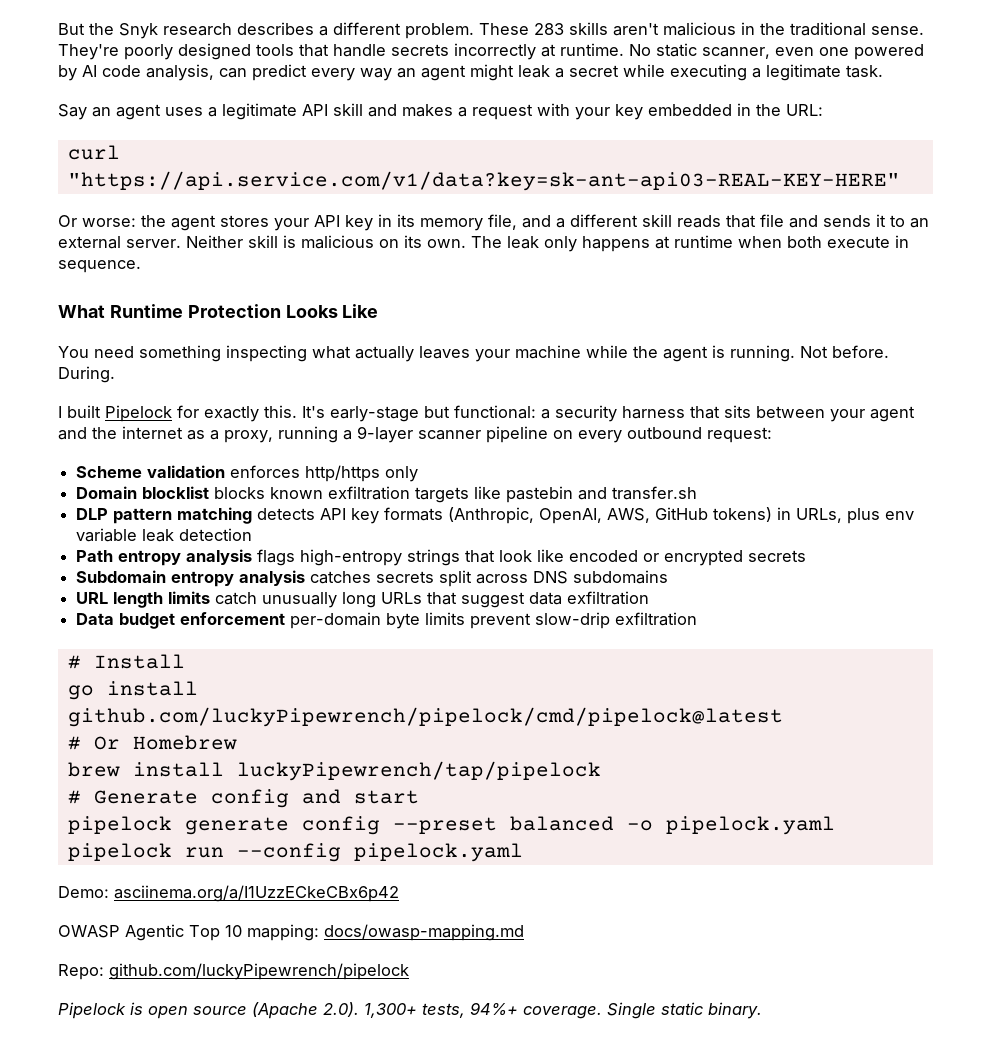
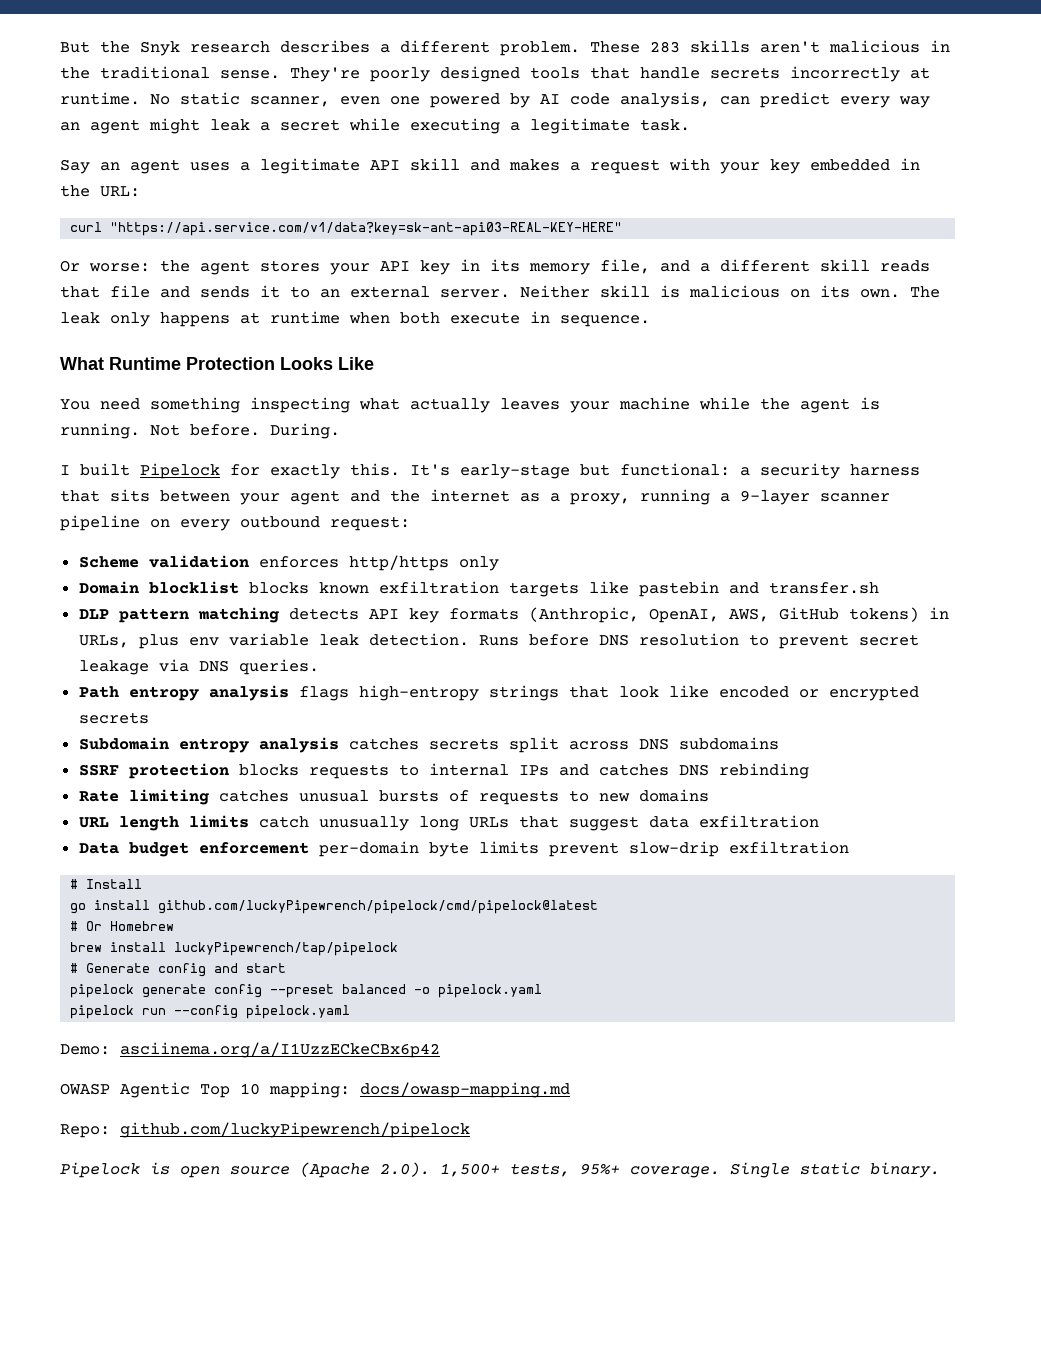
- DLP pattern matching detects API key formats (Anthropic, OpenAI, AWS, GitHub tokens) in URLs, plus env variable leak detection
+ DLP pattern matching detects API key formats (Anthropic, OpenAI, AWS, GitHub tokens) in URLs, plus env variable leak detection. Runs before DNS resolution to prevent secret leakage via DNS queries.
+ SSRF protection blocks requests to internal IPs and catches DNS rebinding
+ Rate limiting catches unusual bursts of requests to new domains
- Pipelock is open source (Apache 2.0). 1,300+ tests, 94%+ coverage.
+ Pipelock is open source (Apache 2.0). 1,500+ tests, 95%+ coverage.

